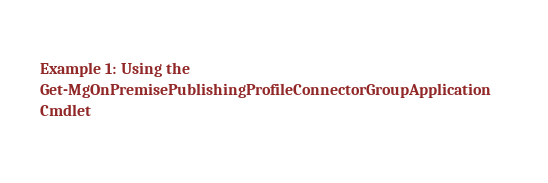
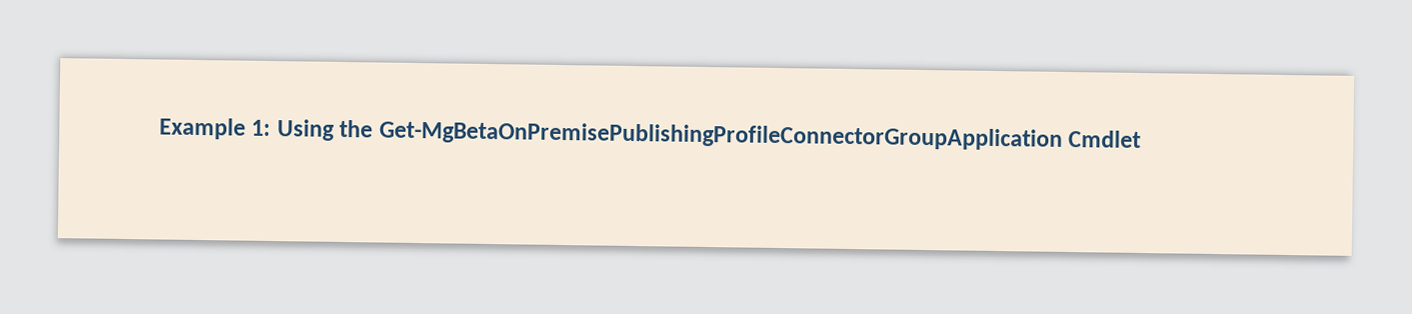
- Example 1: Using the Get-MgOnPremisePublishingProfileConnectorGroupApplication Cmdlet
+ Example 1: Using the Get-MgBetaOnPremisePublishingProfileConnectorGroupApplication Cmdlet

